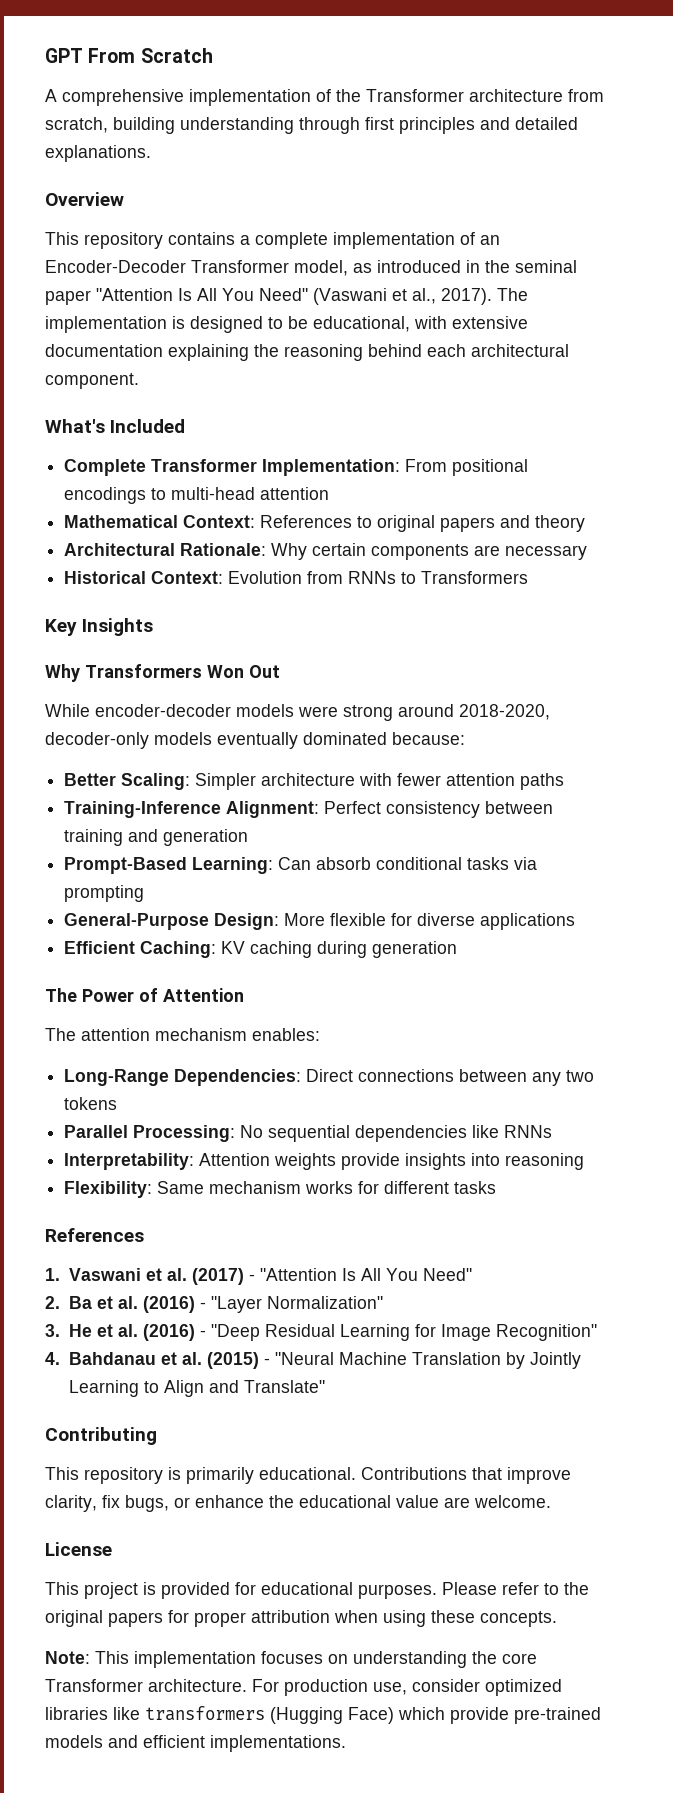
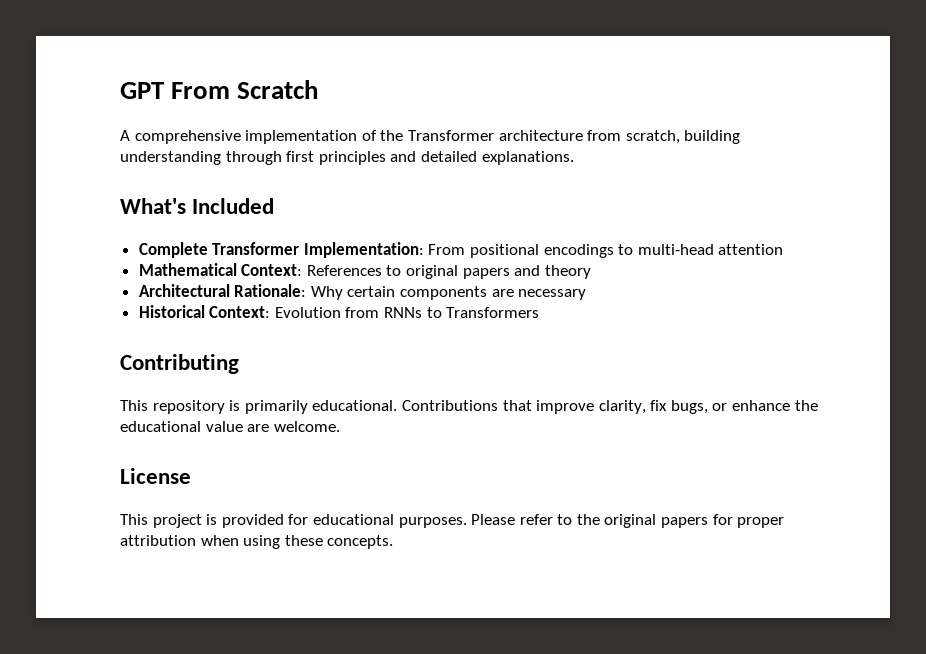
- Overview
- This repository contains a complete implementation of an Encoder-Decoder Transformer model, as introduced in the seminal paper "Attention Is All You Need" (Vaswani et al., 2017). The implementation is designed to be educational, with extensive documentation explaining the reasoning behind each architectural component.
- Key Insights
- Why Transformers Won Out
- While encoder-decoder models were strong around 2018-2020, decoder-only models eventually dominated because:
- Better Scaling: Simpler architecture with fewer attention paths
- Training-Inference Alignment: Perfect consistency between training and generation
- Prompt-Based Learning: Can absorb conditional tasks via prompting
- General-Purpose Design: More flexible for diverse applications
- Efficient Caching: KV caching during generation
- The Power of Attention
- The attention mechanism enables:
- Long-Range Dependencies: Direct connections between any two tokens
- Parallel Processing: No sequential dependencies like RNNs
- Interpretability: Attention weights provide insights into reasoning
- Flexibility: Same mechanism works for different tasks
- References
- 1. Vaswani et al. (2017) - "Attention Is All You Need"
- 2. Ba et al. (2016) - "Layer Normalization"
- 3. He et al. (2016) - "Deep Residual Learning for Image Recognition"
- 4. Bahdanau et al. (2015) - "Neural Machine Translation by Jointly Learning to Align and Translate"
- Note: This implementation focuses on understanding the core Transformer architecture. For production use, consider optimized libraries like transformers (Hugging Face) which provide pre-trained models and efficient implementations.

